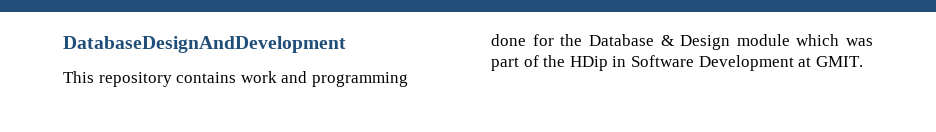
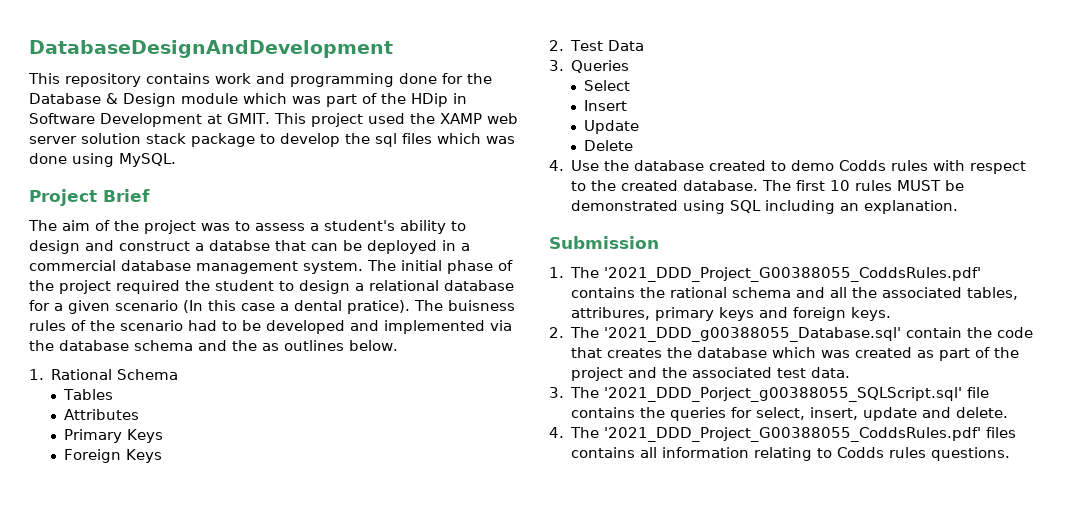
+ This project used the XAMP web server solution stack package to develop the sql files which was done using MySQL.
+ Project Brief
+ The aim of the project was to assess a student's ability to design and construct a databse that can be deployed in a commercial database management system. The initial phase of the project required the student to design a relational database for a given scenario (In this case a dental pratice). The buisness rules of the scenario had to be developed and implemented via the database schema and the as outlines below.
+ 1. Rational Schema
+ Tables
+ Attributes
+ Primary Keys
+ Foreign Keys
+ 2. Test Data
+ 3. Queries
+ Select
+ Insert
+ Update
+ Delete
+ 4. Use the database created to demo Codds rules with respect to the created database. The first 10 rules MUST be demonstrated using SQL including an explanation.
+ Submission
+ 1. The '2021_DDD_Project_G00388055_CoddsRules.pdf' contains the rational schema and all the associated tables, attribures, primary keys and foreign keys.
+ 2. The '2021_DDD_g00388055_Database.sql' contain the code that creates the database which was created as part of the project and the associated test data.
+ 3. The '2021_DDD_Porject_g00388055_SQLScript.sql' file contains the queries for select, insert, update and delete.
+ 4. The '2021_DDD_Project_G00388055_CoddsRules.pdf' files contains all information relating to Codds rules questions.

